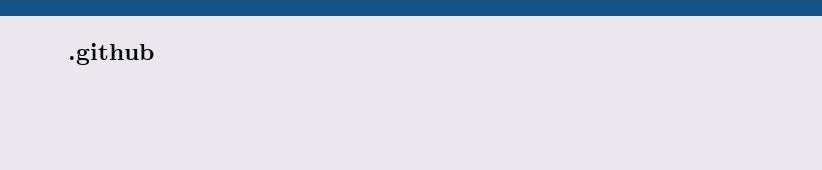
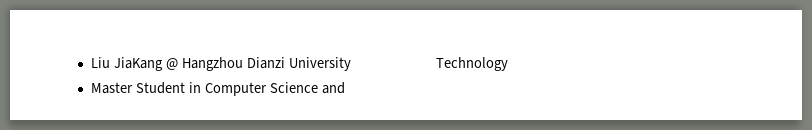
- .github
+ Liu JiaKang @ Hangzhou Dianzi University
+ Master Student in Computer Science and Technology

